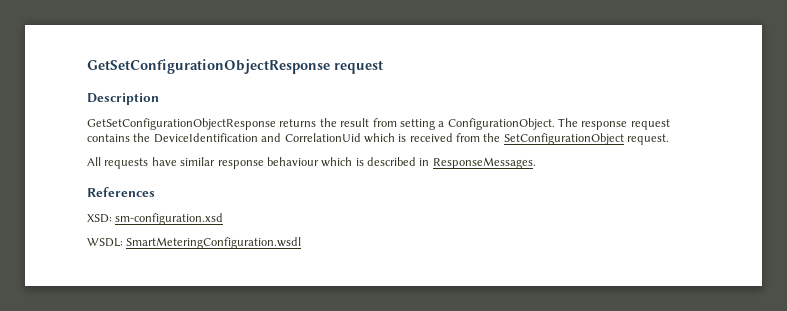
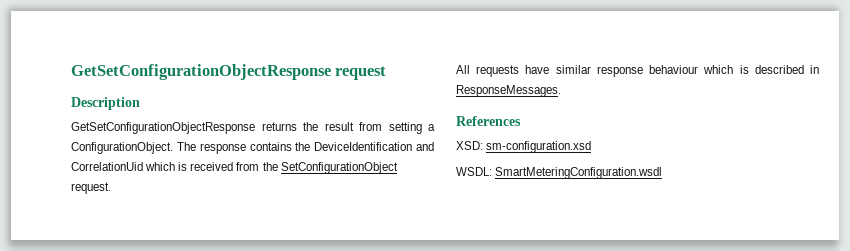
- The response request contains the DeviceIdentification and CorrelationUid which is received from the SetConfigurationObject request.
+ The response contains the DeviceIdentification and CorrelationUid which is received from the SetConfigurationObject request.

